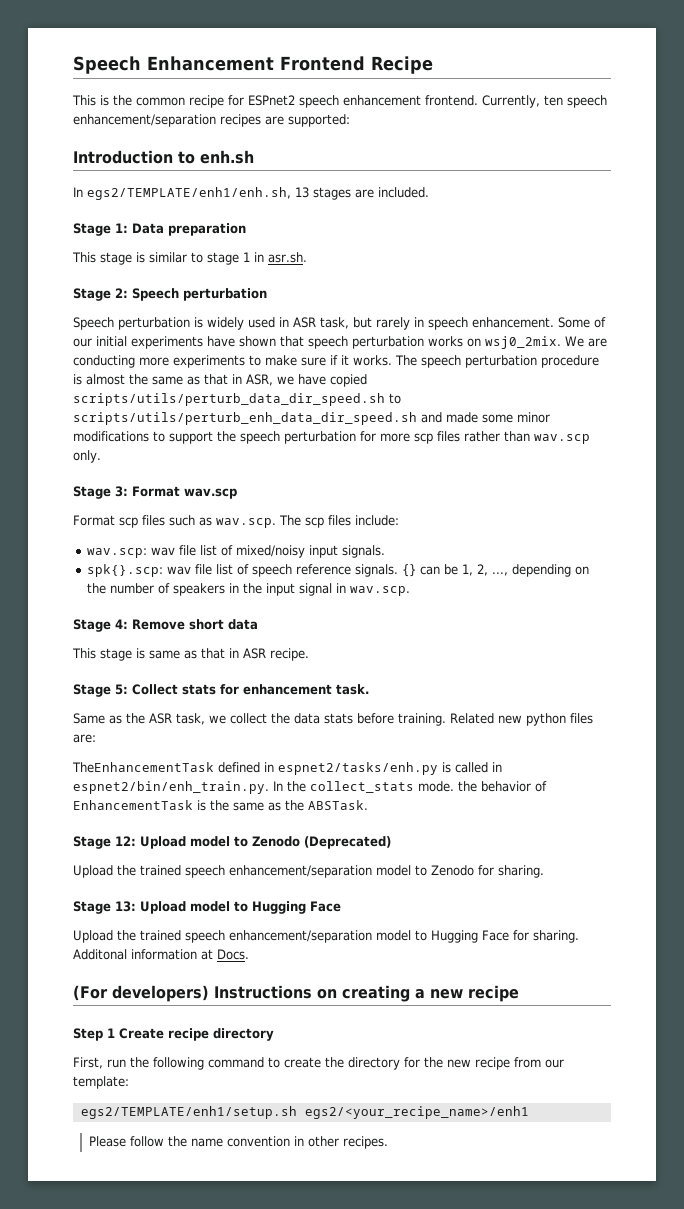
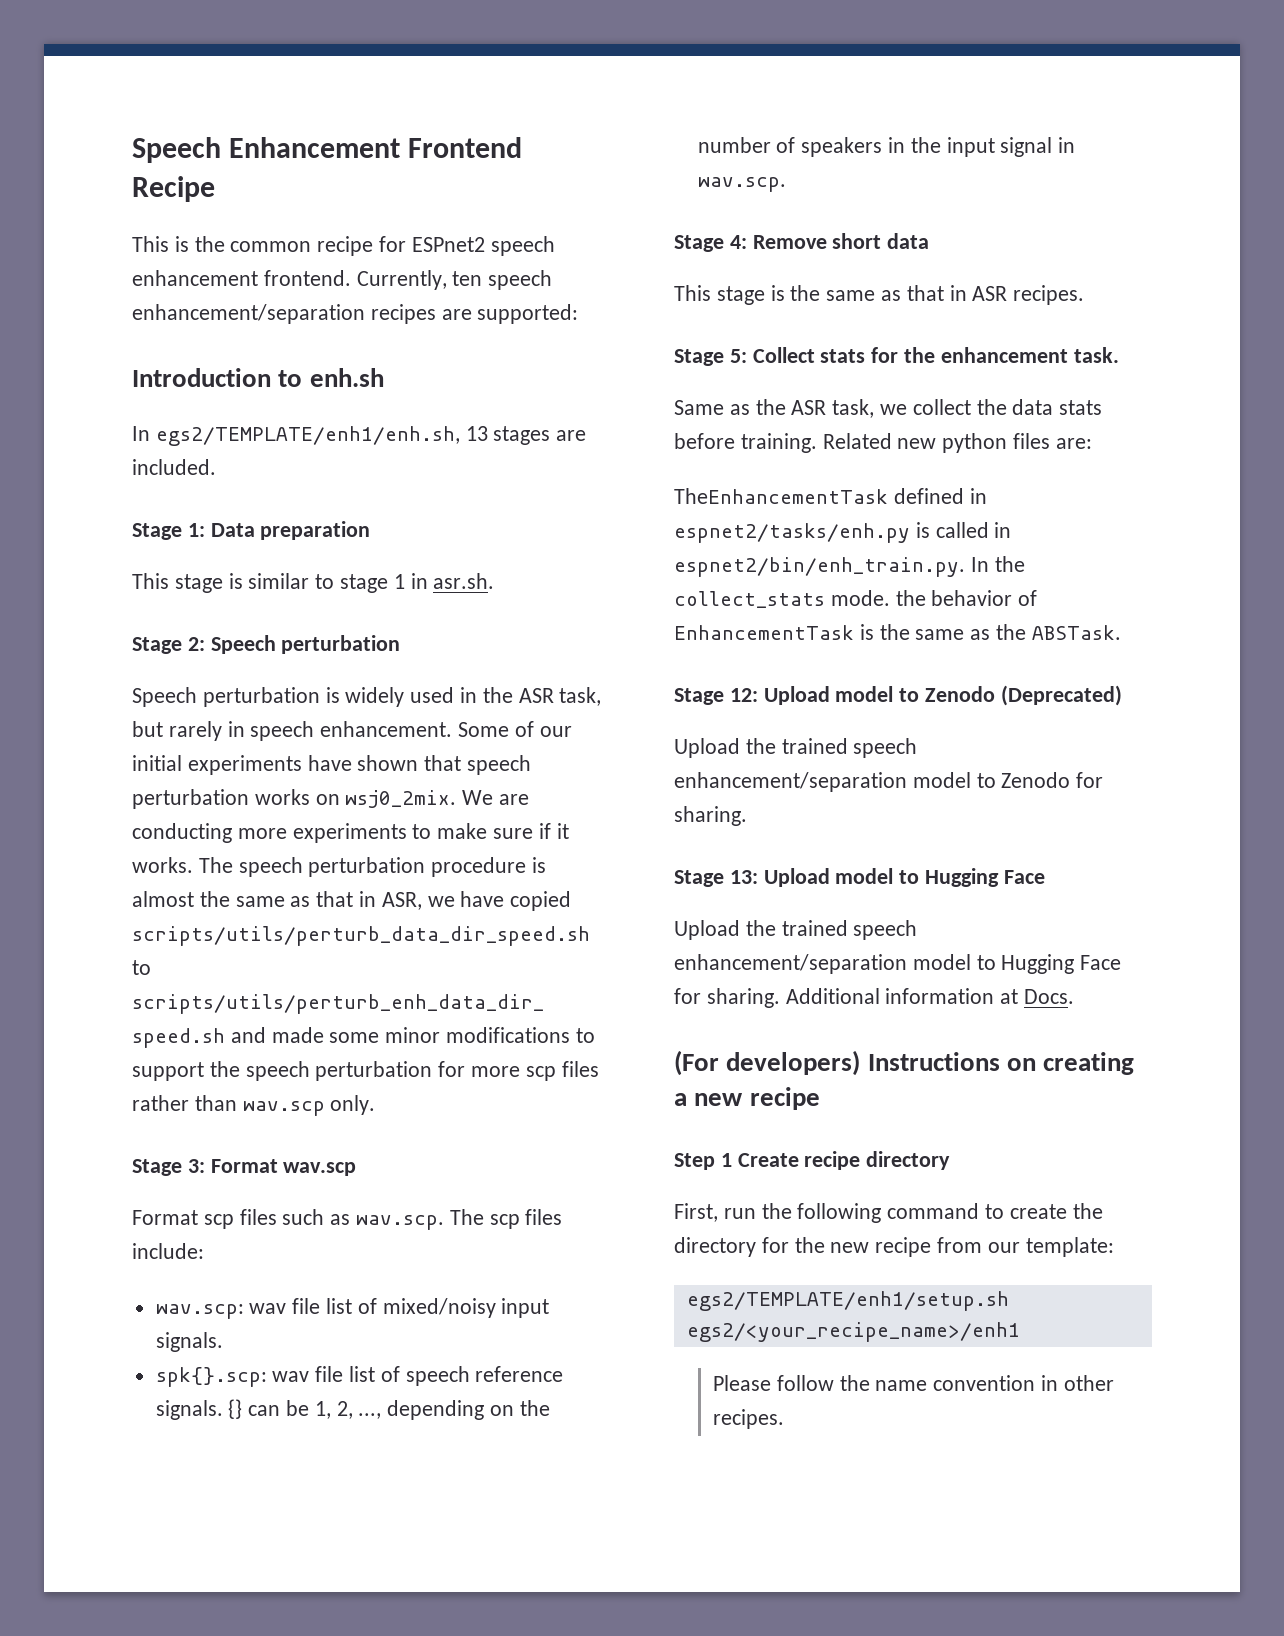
- Speech perturbation is widely used in ASR task, but rarely in speech enhancement.
+ Speech perturbation is widely used in the ASR task, but rarely in speech enhancement.
- This stage is same as that in ASR recipe.
+ This stage is the same as that in ASR recipes.
- Stage 5: Collect stats for enhancement task.
+ Stage 5: Collect stats for the enhancement task.
- Additonal information at Docs.
+ Additional information at Docs.

